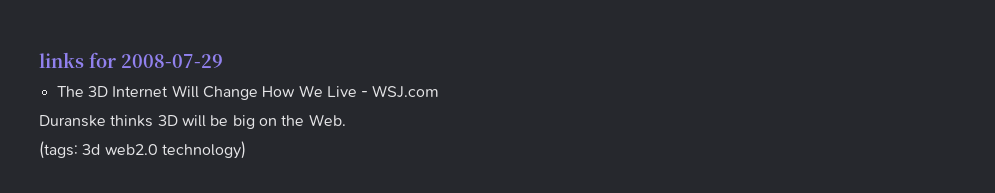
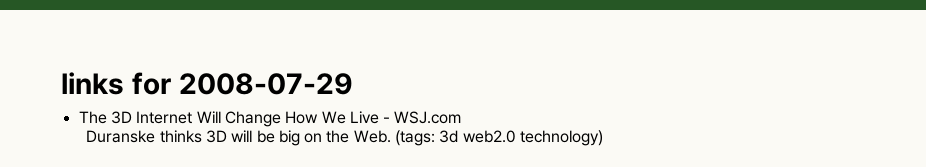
- Duranske thinks 3D will be big on the Web.
- (tags: 3d web2.0 technology)
+ Duranske thinks 3D will be big on the Web. (tags: 3d web2.0 technology)

